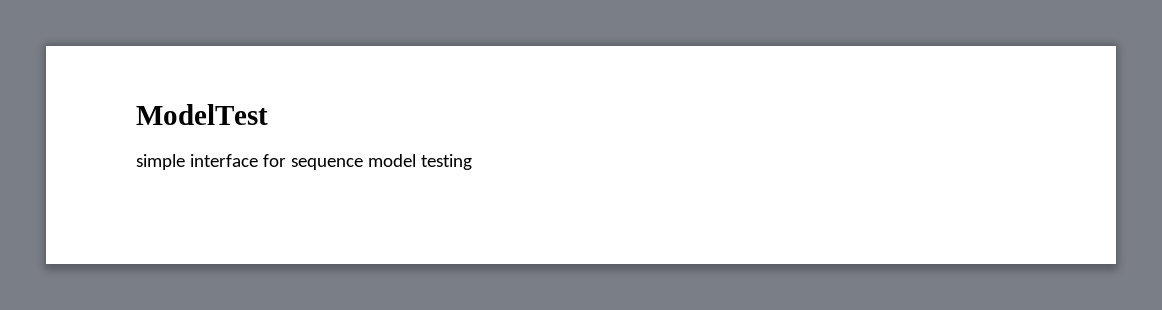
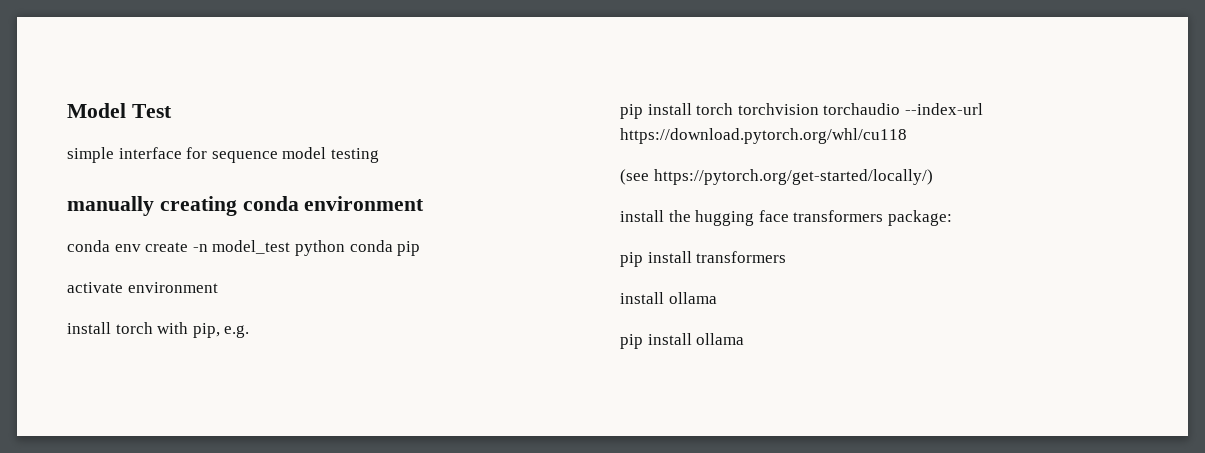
- ModelTest
+ Model Test
+ manually creating conda environment
+ conda env create -n model_test python conda pip
+ activate environment
+ install torch with pip, e.g.
+ pip install torch torchvision torchaudio --index-url https://download.pytorch.org/whl/cu118
+ (see https://pytorch.org/get-started/locally/)
+ install the hugging face transformers package:
+ pip install transformers
+ install ollama
+ pip install ollama

